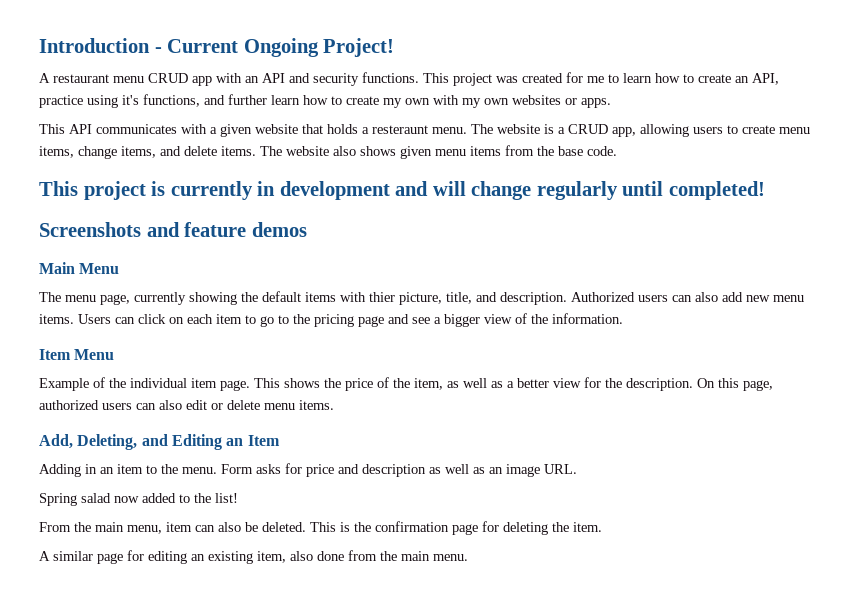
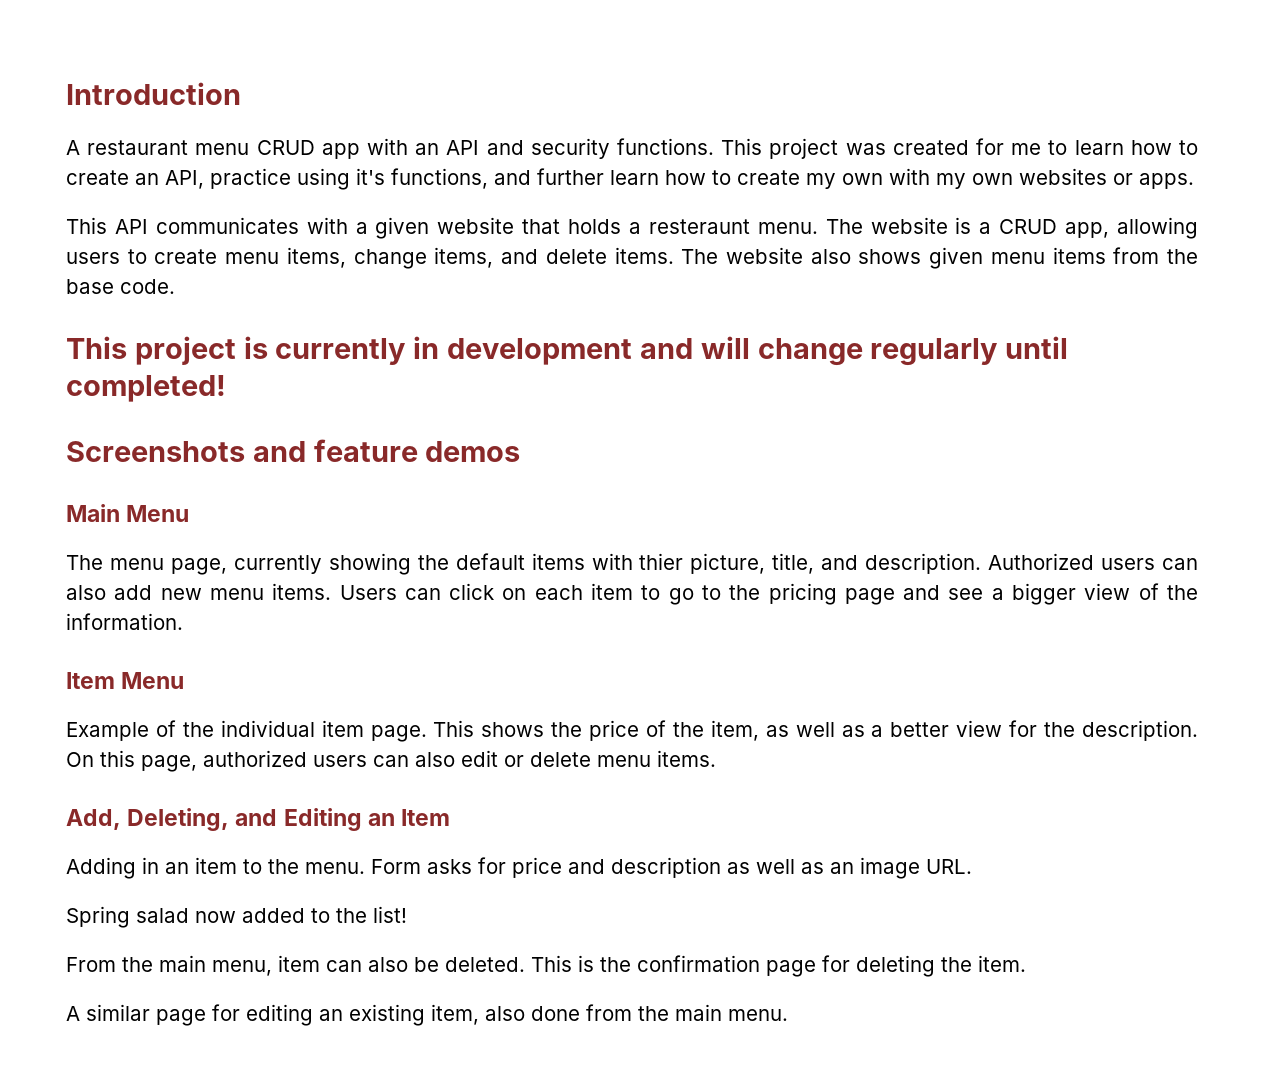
- Introduction - Current Ongoing Project!
+ Introduction

